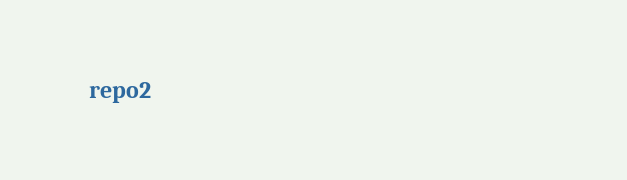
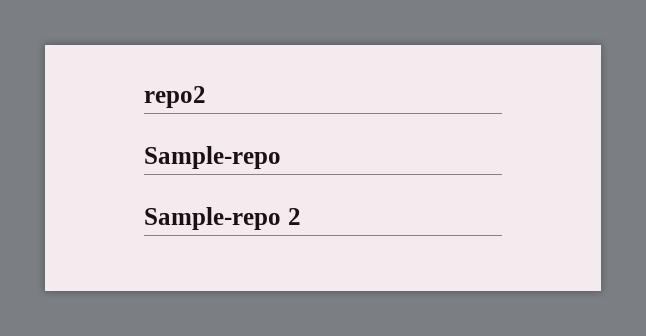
  repo2
+ Sample-repo
+ Sample-repo 2

